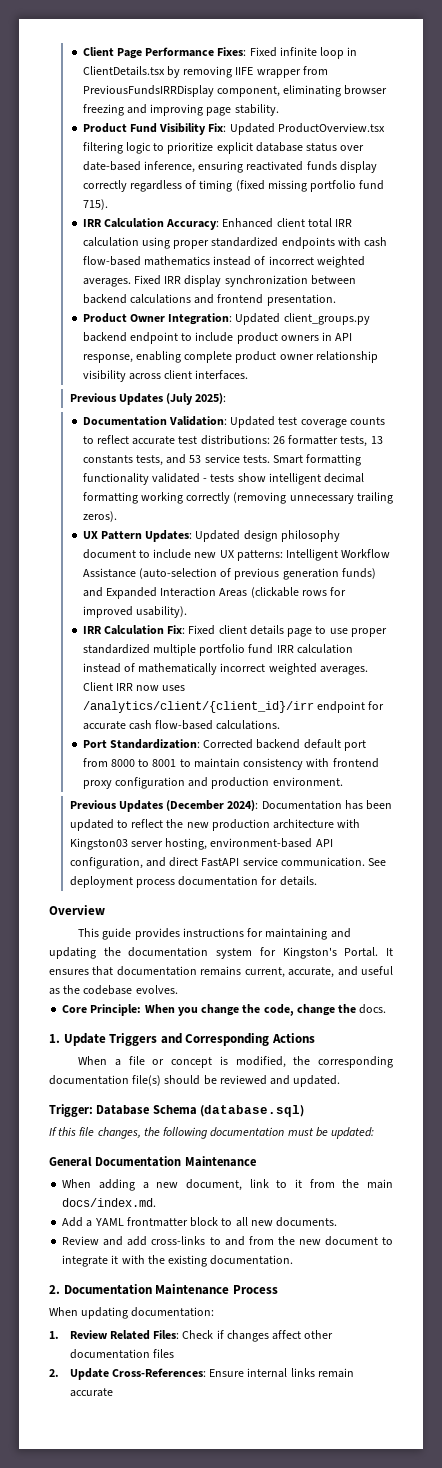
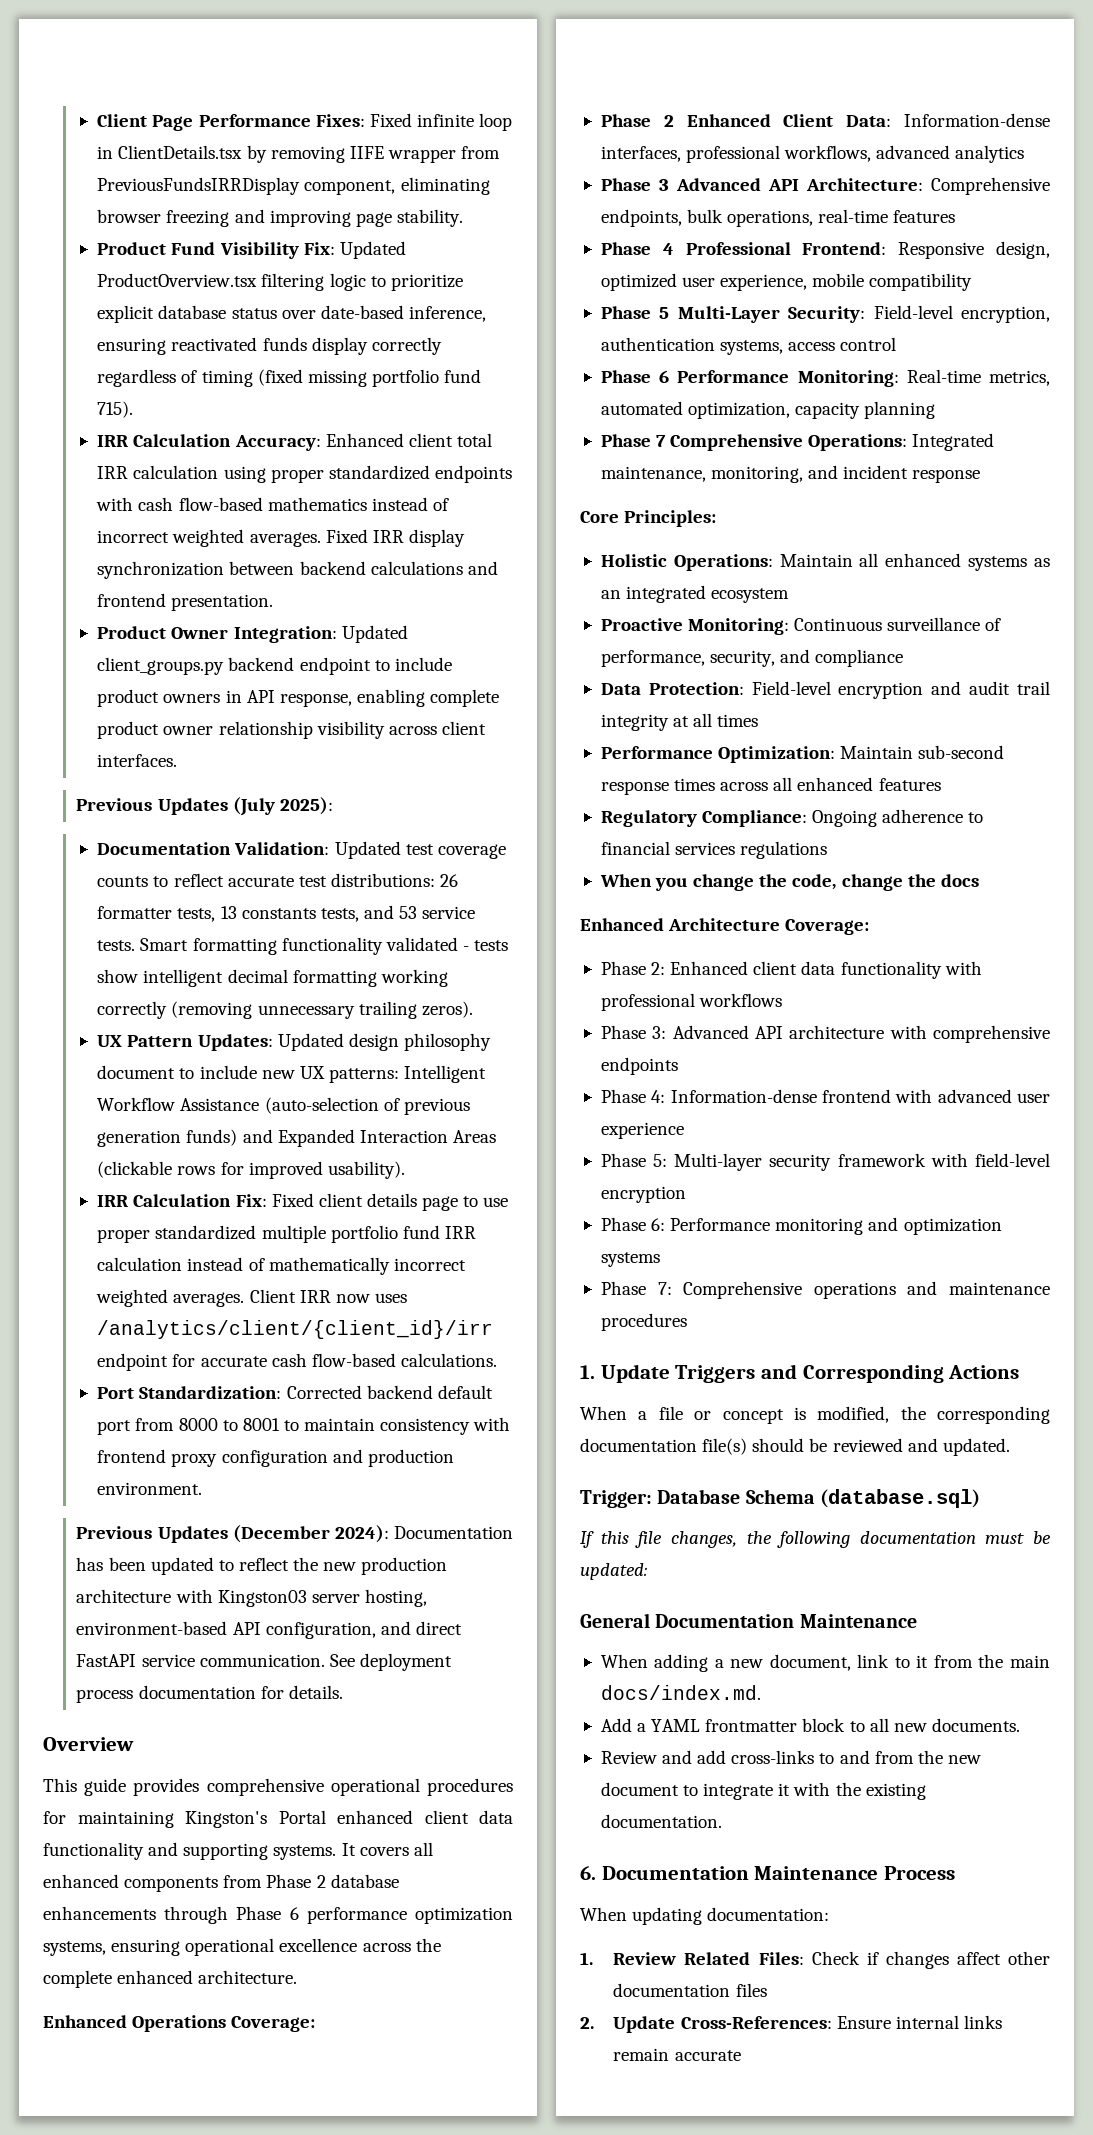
- This guide provides instructions for maintaining and updating the documentation system for Kingston's Portal. It ensures that documentation remains current, accurate, and useful as the codebase evolves.
- Core Principle: When you change the code, change the docs.
+ This guide provides comprehensive operational procedures for maintaining Kingston's Portal enhanced client data functionality and supporting systems. It covers all enhanced components from Phase 2 database enhancements through Phase 6 performance optimization systems, ensuring operational excellence across the complete enhanced architecture.
+ Enhanced Operations Coverage:
+ Phase 2 Enhanced Client Data: Information-dense interfaces, professional workflows, advanced analytics
+ Phase 3 Advanced API Architecture: Comprehensive endpoints, bulk operations, real-time features
+ Phase 4 Professional Frontend: Responsive design, optimized user experience, mobile compatibility
+ Phase 5 Multi-Layer Security: Field-level encryption, authentication systems, access control
+ Phase 6 Performance Monitoring: Real-time metrics, automated optimization, capacity planning
+ Phase 7 Comprehensive Operations: Integrated maintenance, monitoring, and incident response
+ Core Principles:
+ Holistic Operations: Maintain all enhanced systems as an integrated ecosystem
+ Proactive Monitoring: Continuous surveillance of performance, security, and compliance
+ Data Protection: Field-level encryption and audit trail integrity at all times
+ Performance Optimization: Maintain sub-second response times across all enhanced features
+ Regulatory Compliance: Ongoing adherence to financial services regulations
+ When you change the code, change the docs
+ Enhanced Architecture Coverage:
+ Phase 2: Enhanced client data functionality with professional workflows
+ Phase 3: Advanced API architecture with comprehensive endpoints
+ Phase 4: Information-dense frontend with advanced user experience
+ Phase 5: Multi-layer security framework with field-level encryption
+ Phase 6: Performance monitoring and optimization systems
+ Phase 7: Comprehensive operations and maintenance procedures
- 2. Documentation Maintenance Process
+ 6. Documentation Maintenance Process

